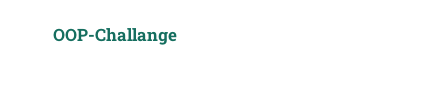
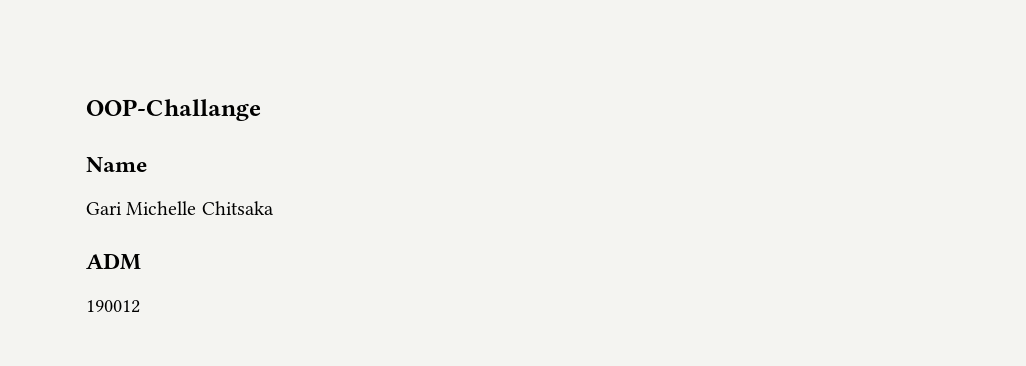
+ Name
+ Gari Michelle Chitsaka
+ ADM
+ 190012

